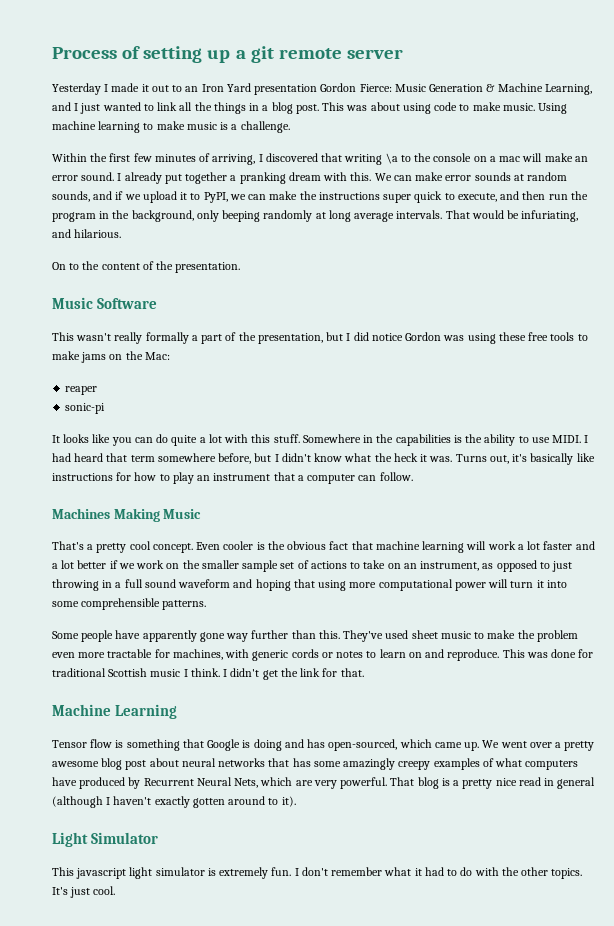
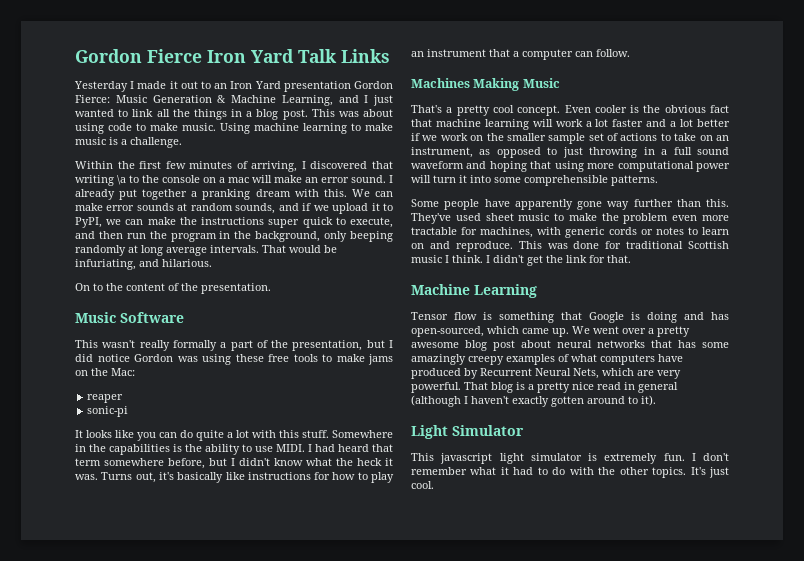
- Process of setting up a git remote server
+ Gordon Fierce Iron Yard Talk Links

